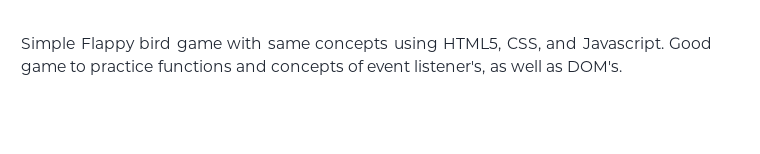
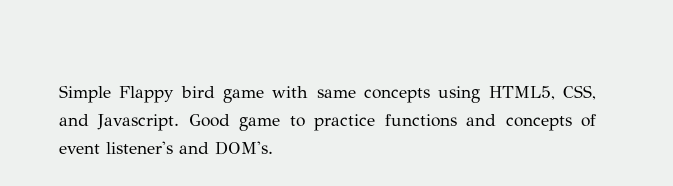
- Good game to practice functions and concepts of event listener's, as well as DOM's.
+ Good game to practice functions and concepts of event listener's and DOM's.

